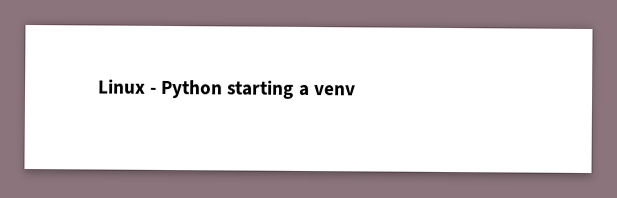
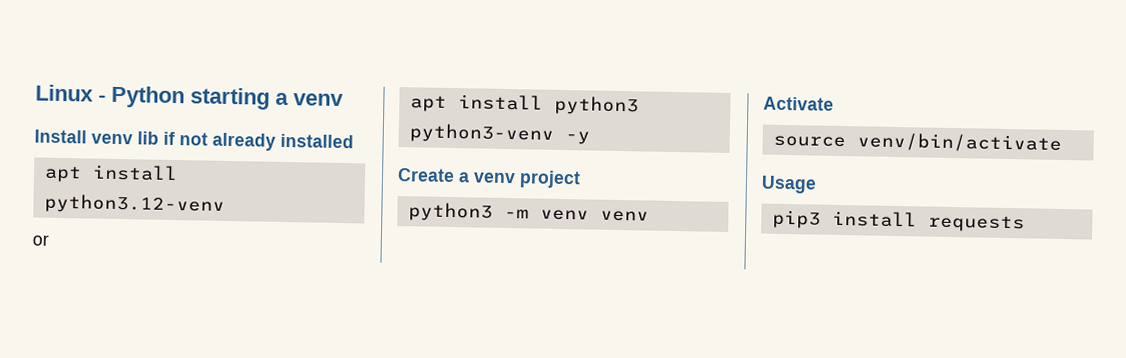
+ Install venv lib if not already installed
+ apt install python3.12-venv
+ or
+ apt install python3 python3-venv -y
+ Create a venv project
+ python3 -m venv venv
+ Activate
+ source venv/bin/activate
+ Usage
+ pip3 install requests

